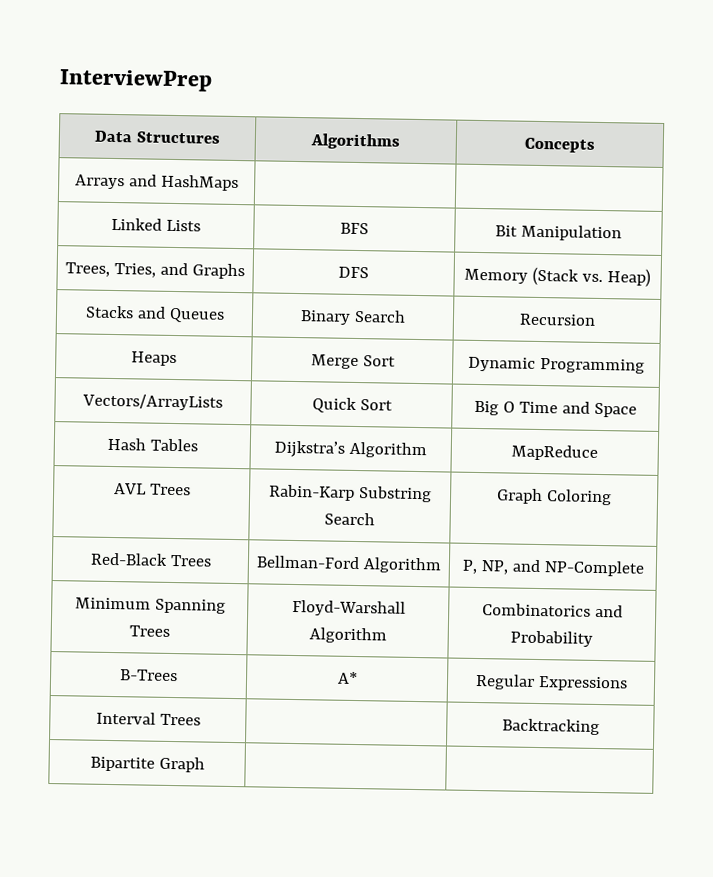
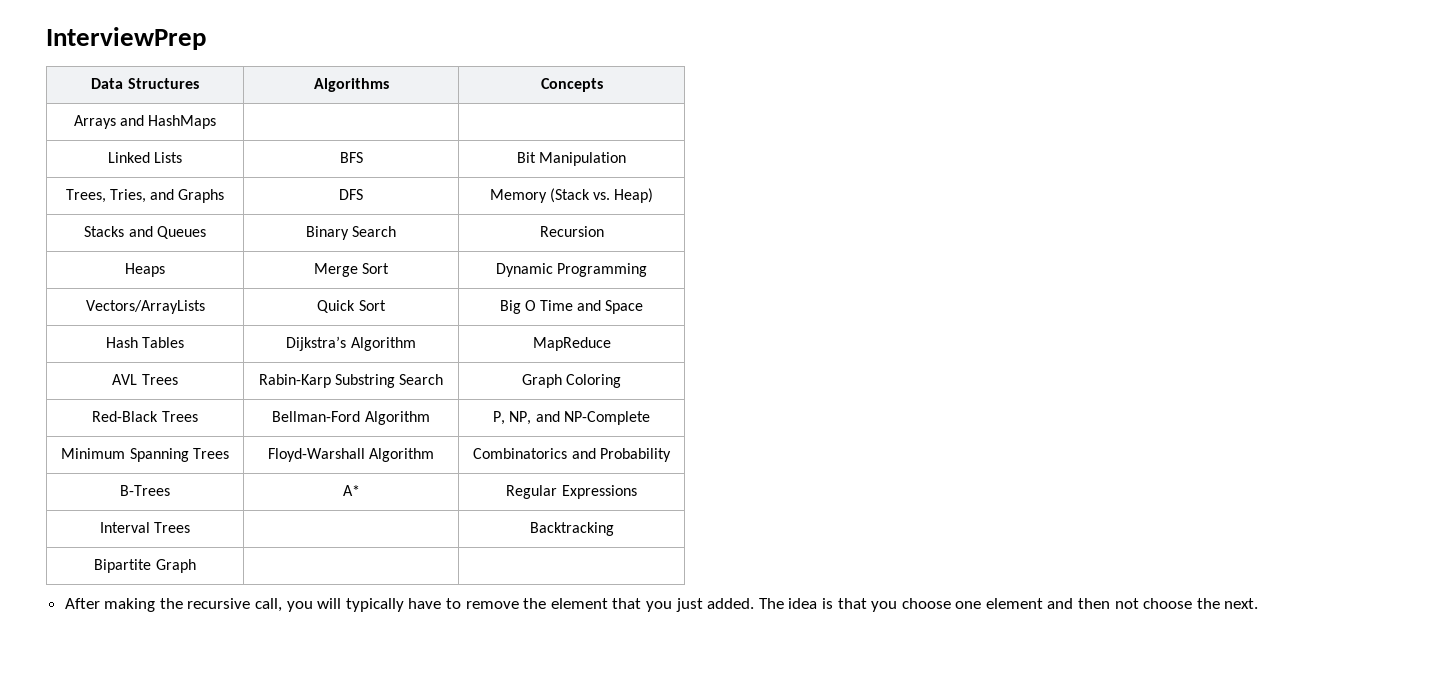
+ After making the recursive call, you will typically have to remove the element that you just added. The idea is that you choose one element and then not choose the next.

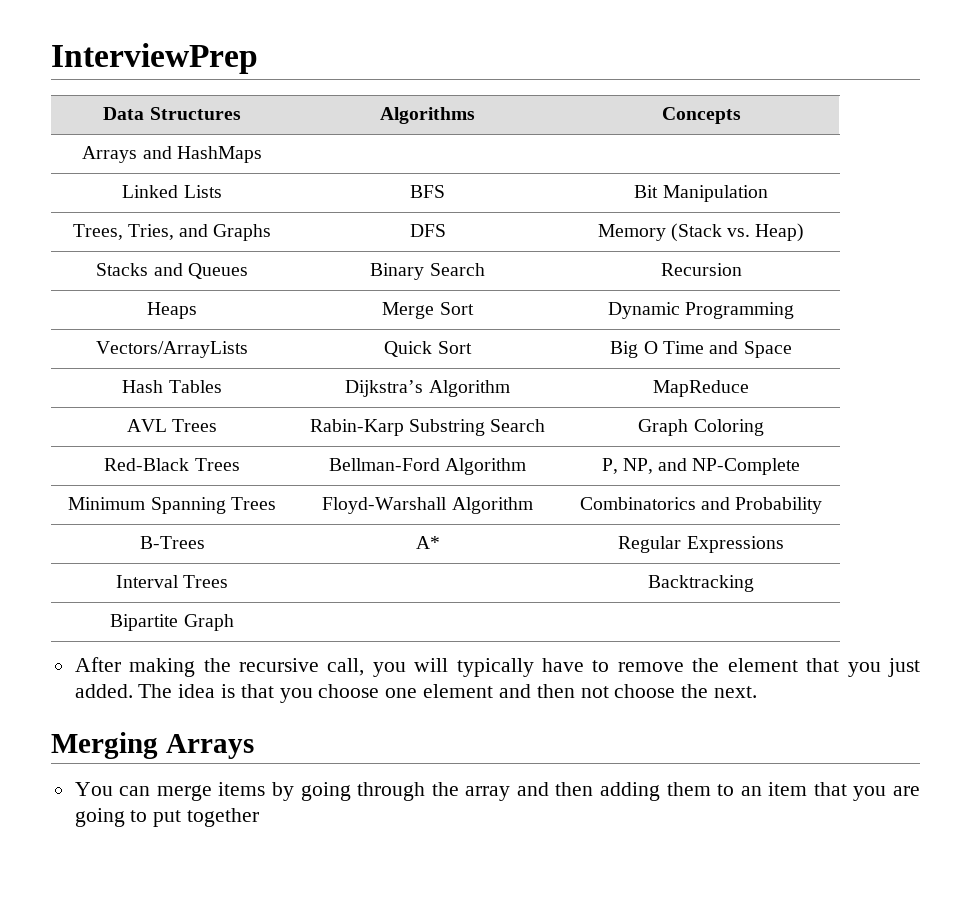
+ Merging Arrays
+ You can merge items by going through the array and then adding them to an item that you are going to put together

